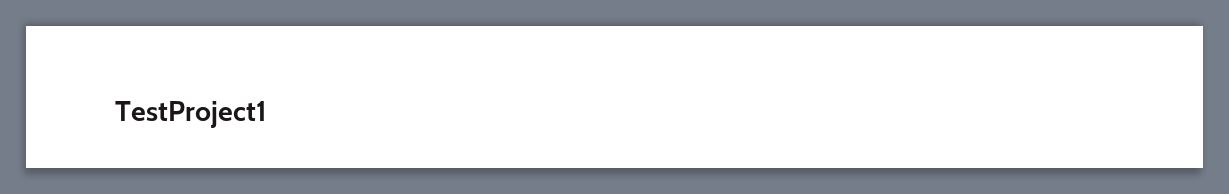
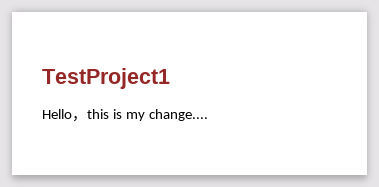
+ Hello，this is my change....

